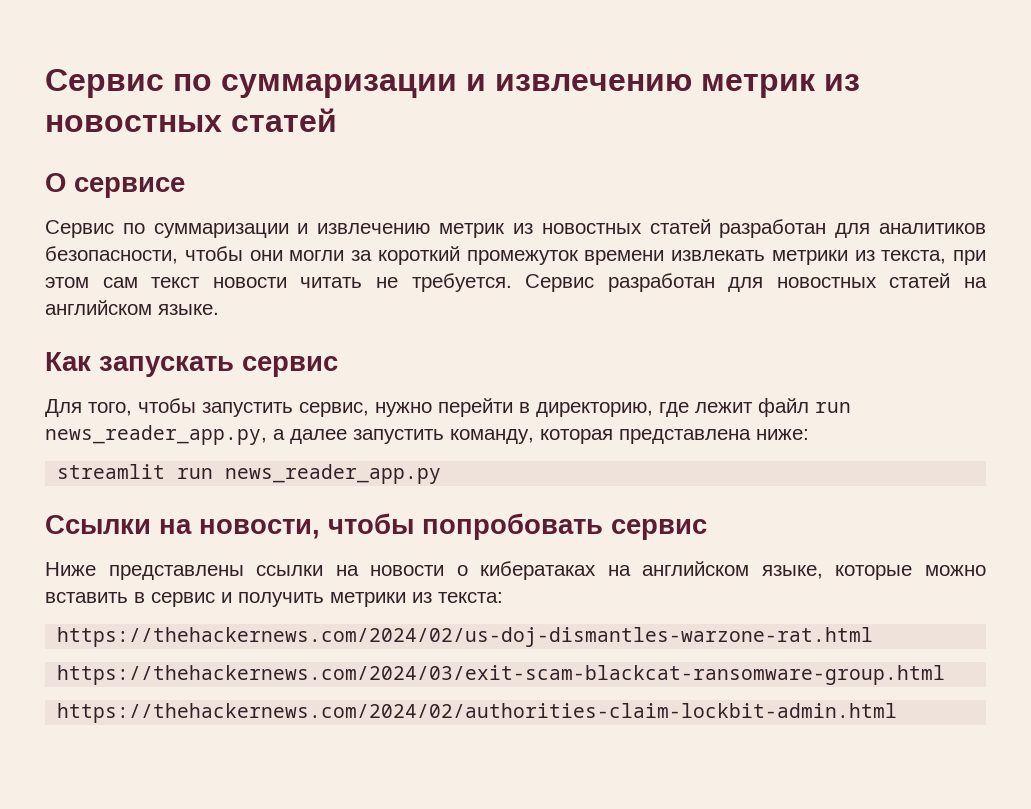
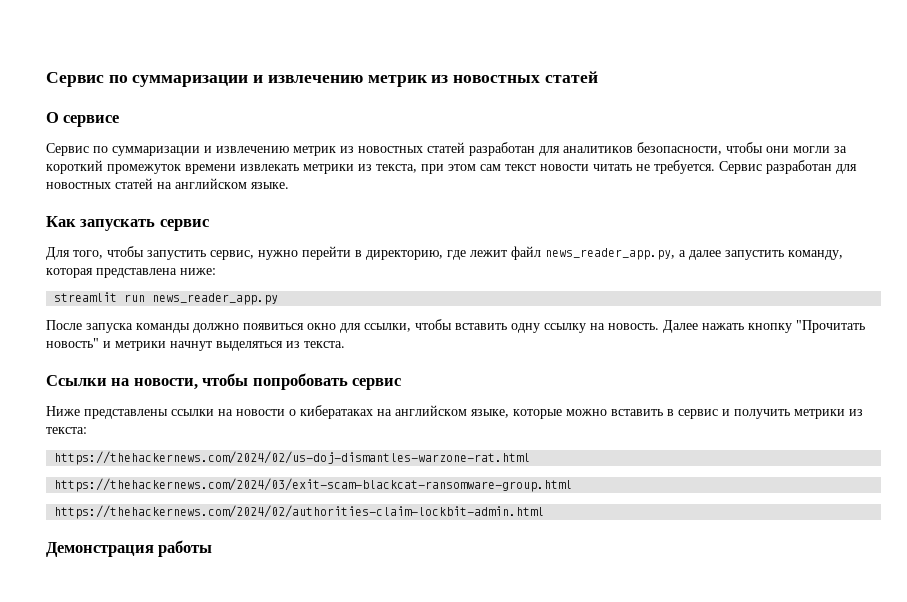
- Для того, чтобы запустить сервис, нужно перейти в директорию, где лежит файл run news_reader_app.py, а далее запустить команду, которая представлена ниже:
+ Для того, чтобы запустить сервис, нужно перейти в директорию, где лежит файл news_reader_app.py, а далее запустить команду, которая представлена ниже:
+ После запуска команды должно появиться окно для ссылки, чтобы вставить одну ссылку на новость. Далее нажать кнопку "Прочитать новость" и метрики начнут выделяться из текста.
+ Демонстрация работы

